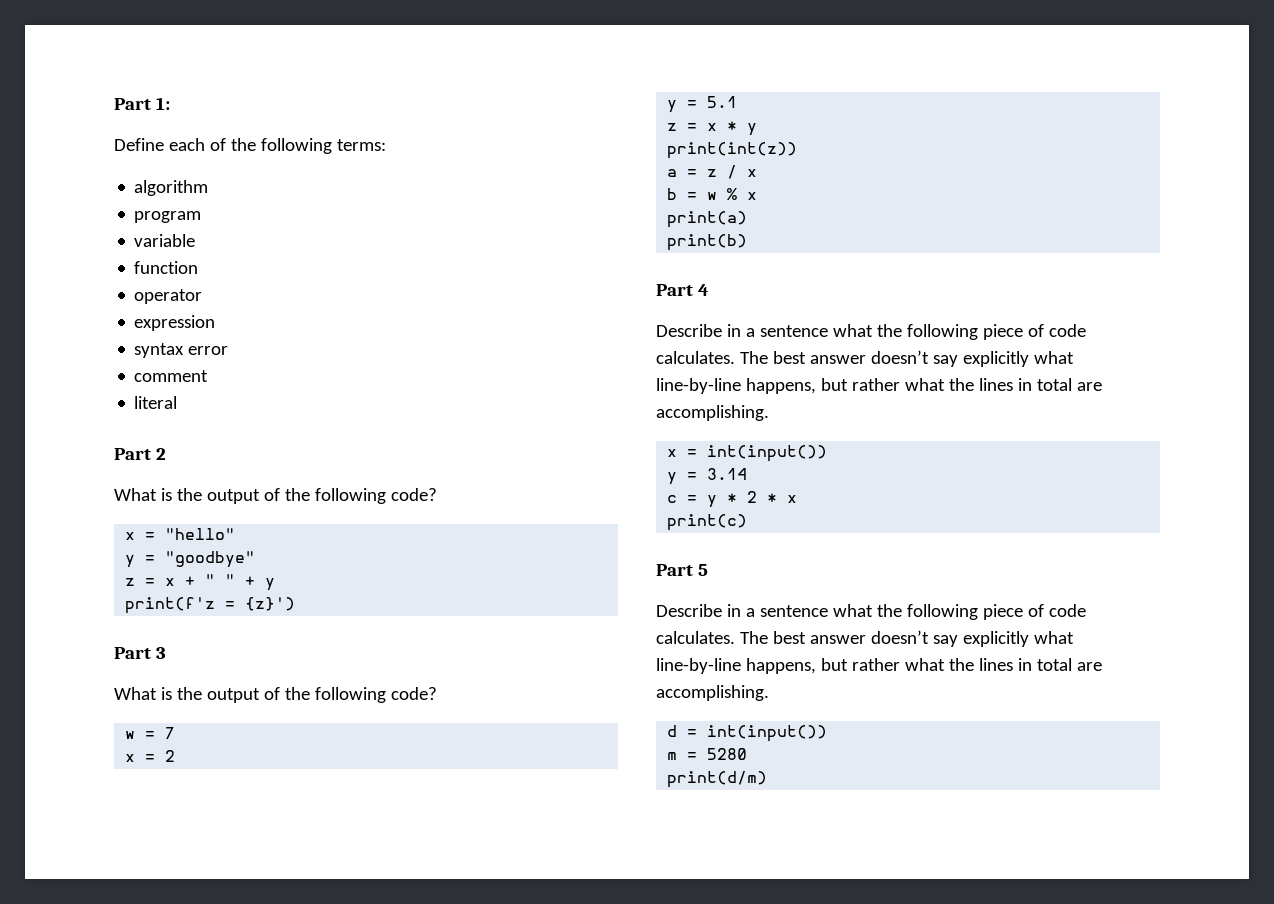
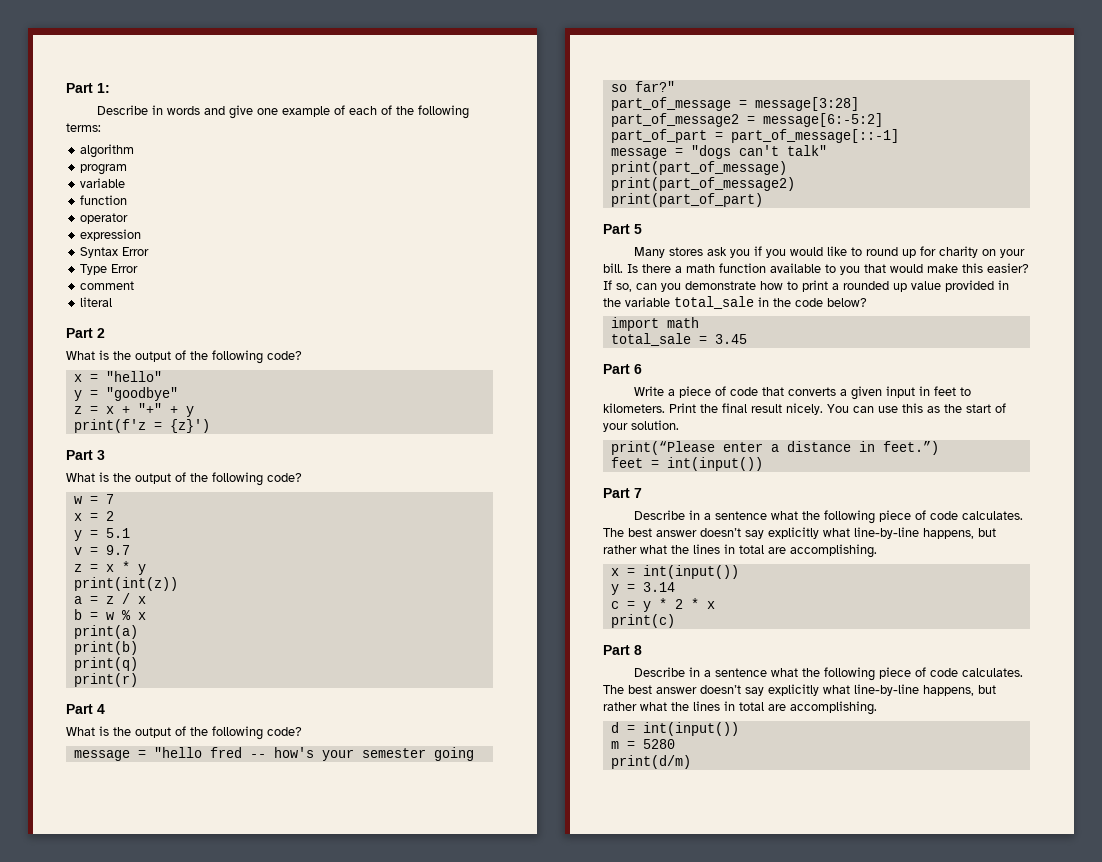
- Define each of the following terms:
+ Describe in words and give one example of each of the following terms:
- syntax error
+ Syntax Error
+ Type Error
- z = x + " " + y
+ z = x + "+" + y
+ v = 9.7
+ print(q)
+ print(r)
  Part 4
+ What is the output of the following code?
+ message = "hello fred -- how's your semester going so far?"
+ part_of_message = message[3:28]
+ part_of_message2 = message[6:-5:2]
+ part_of_part = part_of_message[::-1]
+ message = "dogs can't talk"
+ print(part_of_message)
+ print(part_of_message2)
+ print(part_of_part)
+ Part 5
+ Many stores ask you if you would like to round up for charity on your bill. Is there a math function available to you that would make this easier? If so, can you demonstrate how to print a rounded up value provided in the variable total_sale in the code below?
+ import math
+ total_sale = 3.45
+ Part 6
+ Write a piece of code that converts a given input in feet to kilometers. Print the final result nicely. You can use this as the start of your solution.
+ print(“Please enter a distance in feet.”)
+ feet = int(input())
+ Part 7
- Part 5
+ Part 8

